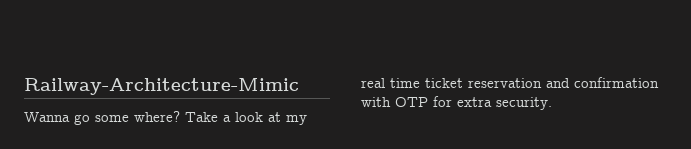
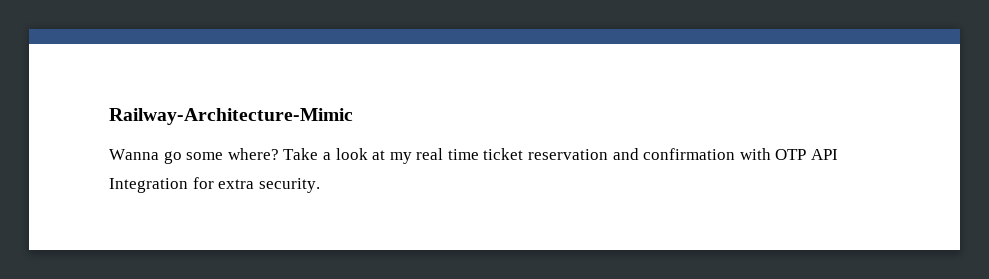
- Take a look at my real time ticket reservation and confirmation with OTP for extra security.
+ Take a look at my real time ticket reservation and confirmation with OTP API Integration for extra security.

